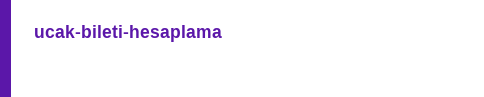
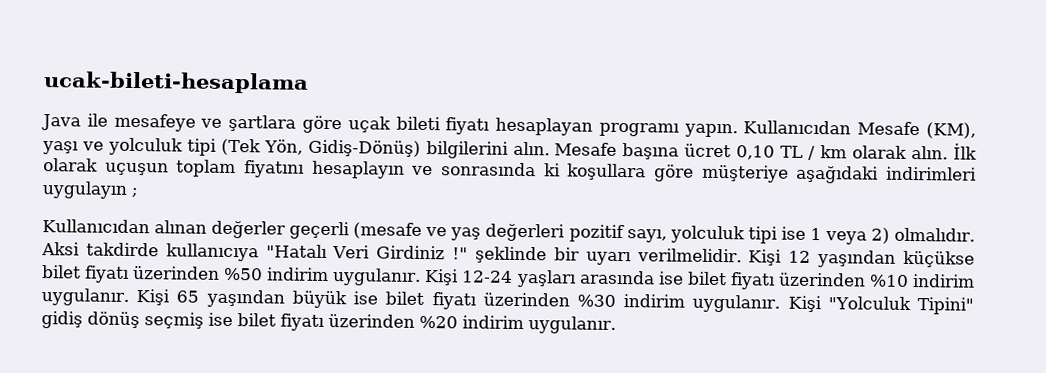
+ Java ile mesafeye ve şartlara göre uçak bileti fiyatı hesaplayan programı yapın. Kullanıcıdan Mesafe (KM), yaşı ve yolculuk tipi (Tek Yön, Gidiş-Dönüş) bilgilerini alın. Mesafe başına ücret 0,10 TL / km olarak alın. İlk olarak uçuşun toplam fiyatını hesaplayın ve sonrasında ki koşullara göre müşteriye aşağıdaki indirimleri uygulayın ;
+ Kullanıcıdan alınan değerler geçerli (mesafe ve yaş değerleri pozitif sayı, yolculuk tipi ise 1 veya 2) olmalıdır. Aksi takdirde kullanıcıya "Hatalı Veri Girdiniz !" şeklinde bir uyarı verilmelidir. Kişi 12 yaşından küçükse bilet fiyatı üzerinden %50 indirim uygulanır. Kişi 12-24 yaşları arasında ise bilet fiyatı üzerinden %10 indirim uygulanır. Kişi 65 yaşından büyük ise bilet fiyatı üzerinden %30 indirim uygulanır. Kişi "Yolculuk Tipini" gidiş dönüş seçmiş ise bilet fiyatı üzerinden %20 indirim uygulanır.

